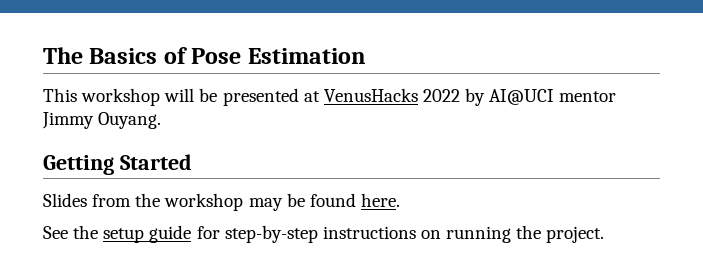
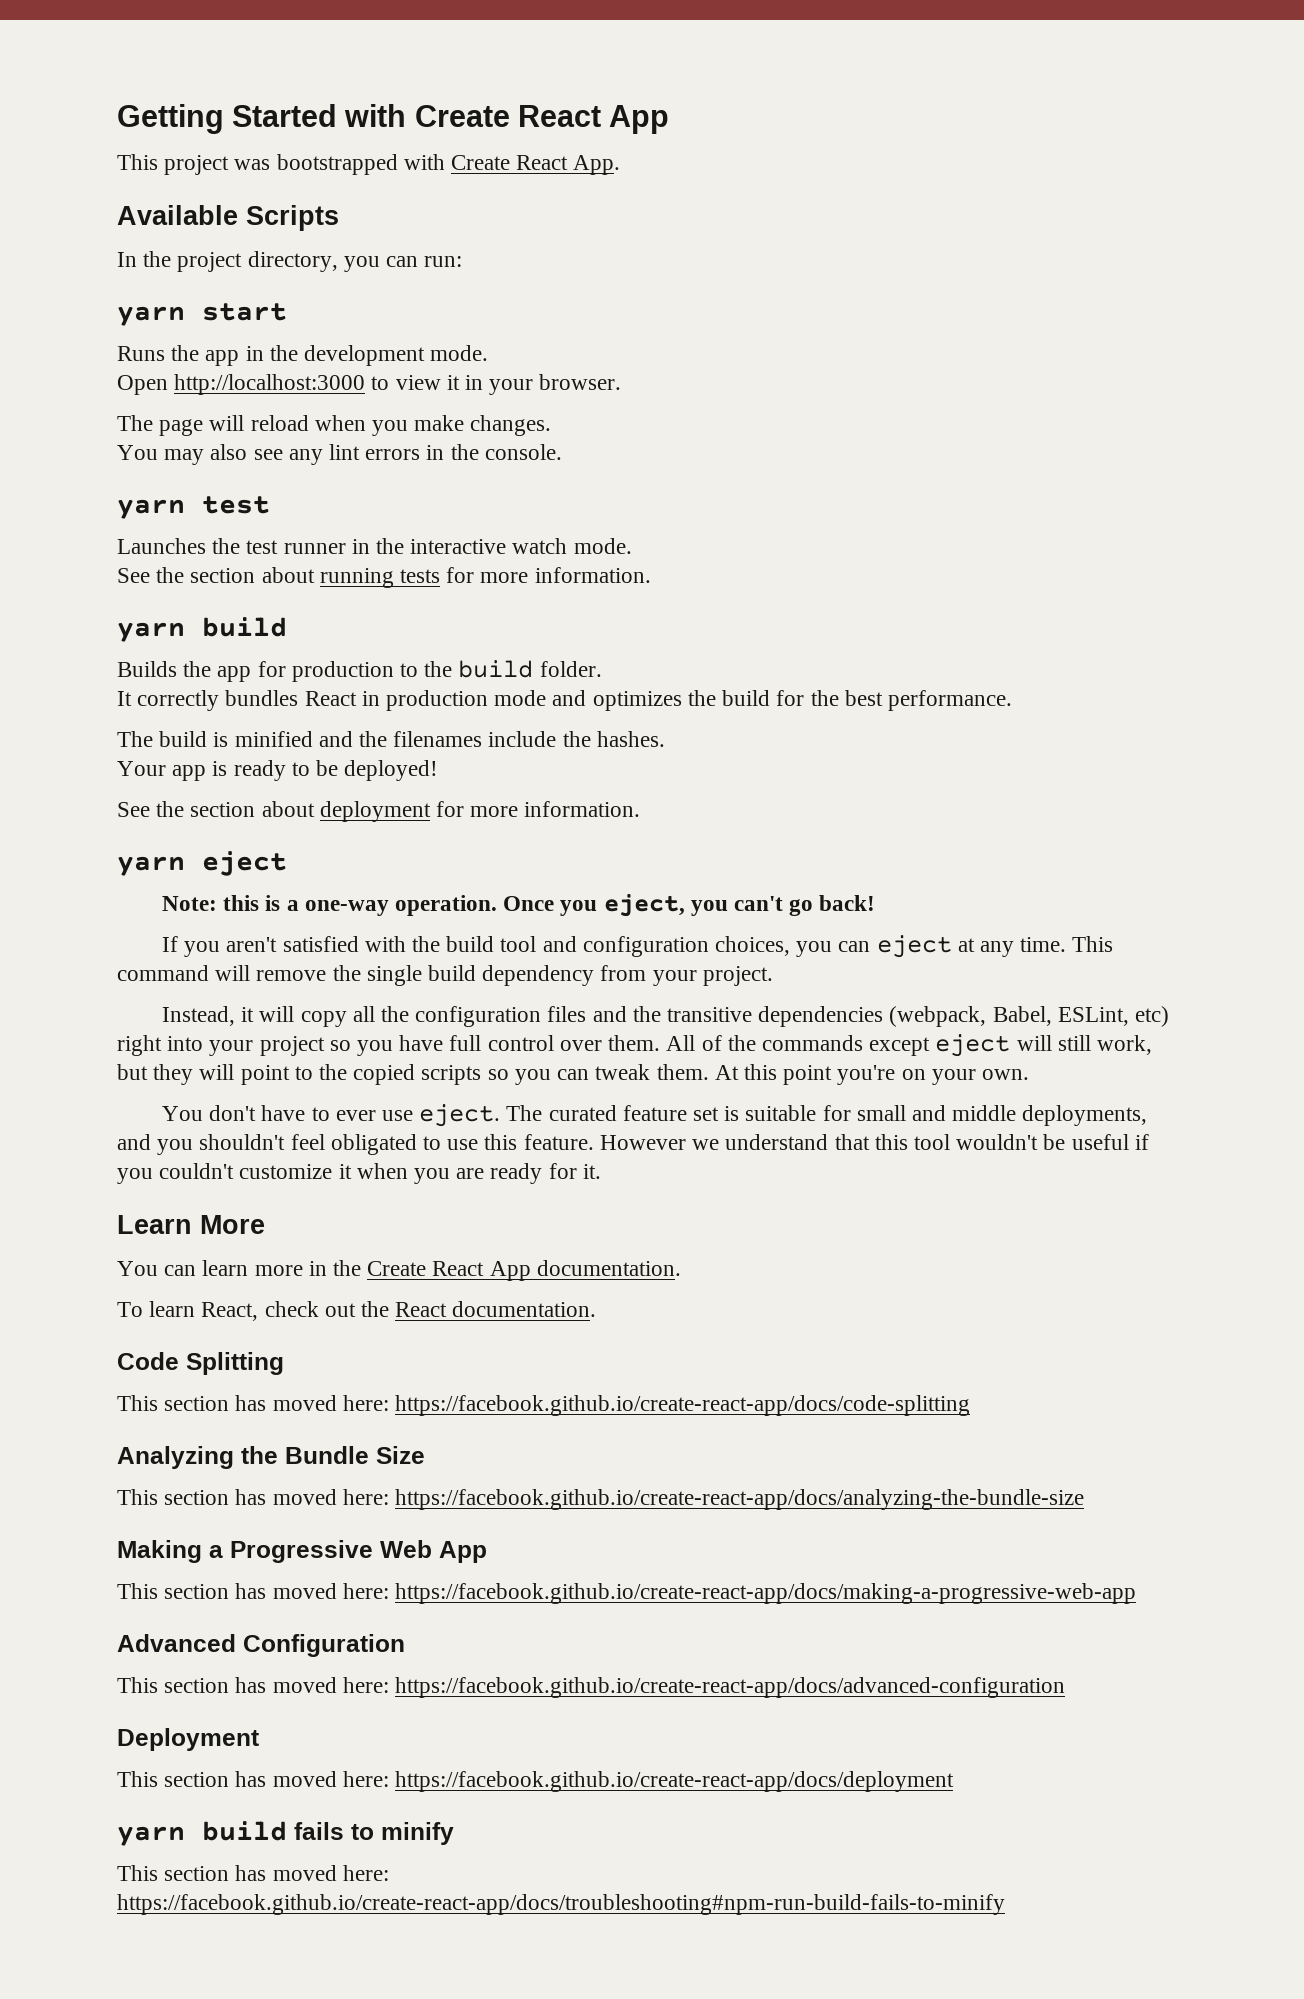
- The Basics of Pose Estimation
- This workshop will be presented at VenusHacks 2022 by AI@UCI mentor Jimmy Ouyang.
- Getting Started
- Slides from the workshop may be found here.
- See the setup guide for step-by-step instructions on running the project.
+ Getting Started with Create React App
+ This project was bootstrapped with Create React App.
+ Available Scripts
+ In the project directory, you can run:
+ yarn start
+ Runs the app in the development mode.
+ Open http://localhost:3000 to view it in your browser.
+ The page will reload when you make changes.
+ You may also see any lint errors in the console.
+ yarn test
+ Launches the test runner in the interactive watch mode.
+ See the section about running tests for more information.
+ yarn build
+ Builds the app for production to the build folder.
+ It correctly bundles React in production mode and optimizes the build for the best performance.
+ The build is minified and the filenames include the hashes.
+ Your app is ready to be deployed!
+ See the section about deployment for more information.
+ yarn eject
+ Note: this is a one-way operation. Once you eject, you can't go back!
+ If you aren't satisfied with the build tool and configuration choices, you can eject at any time. This command will remove the single build dependency from your project.
+ Instead, it will copy all the configuration files and the transitive dependencies (webpack, Babel, ESLint, etc) right into your project so you have full control over them. All of the commands except eject will still work, but they will point to the copied scripts so you can tweak them. At this point you're on your own.
+ You don't have to ever use eject. The curated feature set is suitable for small and middle deployments, and you shouldn't feel obligated to use this feature. However we understand that this tool wouldn't be useful if you couldn't customize it when you are ready for it.
+ Learn More
+ You can learn more in the Create React App documentation.
+ To learn React, check out the React documentation.
+ Code Splitting
+ This section has moved here: https://facebook.github.io/create-react-app/docs/code-splitting
+ Analyzing the Bundle Size
+ This section has moved here: https://facebook.github.io/create-react-app/docs/analyzing-the-bundle-size
+ Making a Progressive Web App
+ This section has moved here: https://facebook.github.io/create-react-app/docs/making-a-progressive-web-app
+ Advanced Configuration
+ This section has moved here: https://facebook.github.io/create-react-app/docs/advanced-configuration
+ Deployment
+ This section has moved here: https://facebook.github.io/create-react-app/docs/deployment
+ yarn build fails to minify
+ This section has moved here: https://facebook.github.io/create-react-app/docs/troubleshooting#npm-run-build-fails-to-minify

